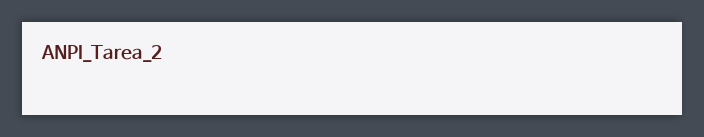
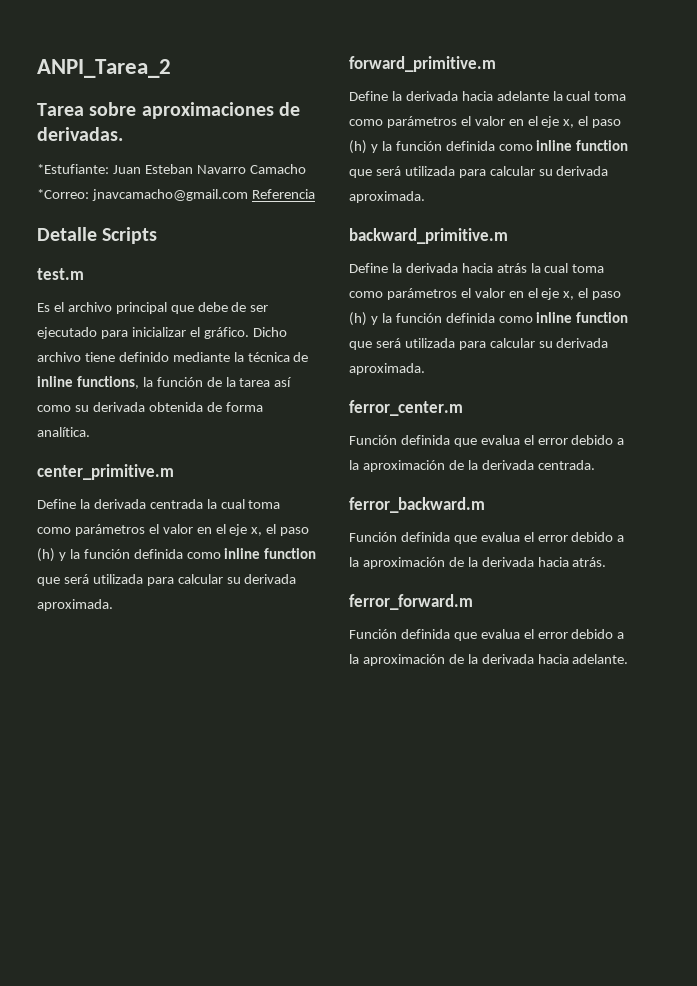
+ Tarea sobre aproximaciones de derivadas.
+ *Estufiante: Juan Esteban Navarro Camacho *Correo: jnavcamacho@gmail.com Referencia
+ Detalle Scripts
+ test.m
+ Es el archivo principal que debe de ser ejecutado para inicializar el gráfico. Dicho archivo tiene definido mediante la técnica de inline functions, la función de la tarea así como su derivada obtenida de forma analítica.
+ center_primitive.m
+ Define la derivada centrada la cual toma como parámetros el valor en el eje x, el paso (h) y la función definida como inline function que será utilizada para calcular su derivada aproximada.
+ forward_primitive.m
+ Define la derivada hacia adelante la cual toma como parámetros el valor en el eje x, el paso (h) y la función definida como inline function que será utilizada para calcular su derivada aproximada.
+ backward_primitive.m
+ Define la derivada hacia atrás la cual toma como parámetros el valor en el eje x, el paso (h) y la función definida como inline function que será utilizada para calcular su derivada aproximada.
+ ferror_center.m
+ Función definida que evalua el error debido a la aproximación de la derivada centrada.
+ ferror_backward.m
+ Función definida que evalua el error debido a la aproximación de la derivada hacia atrás.
+ ferror_forward.m
+ Función definida que evalua el error debido a la aproximación de la derivada hacia adelante.

